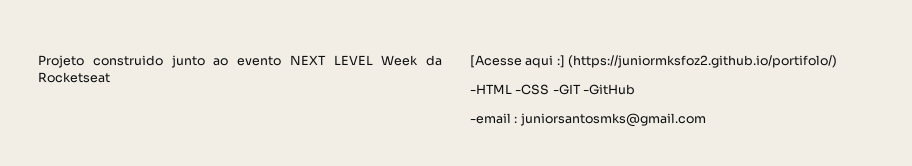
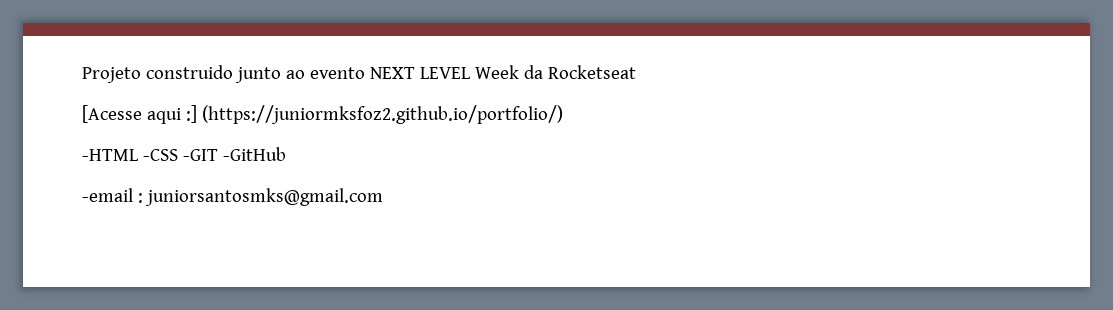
- [Acesse aqui :] (https://juniormksfoz2.github.io/portifolo/)
+ [Acesse aqui :] (https://juniormksfoz2.github.io/portfolio/)

